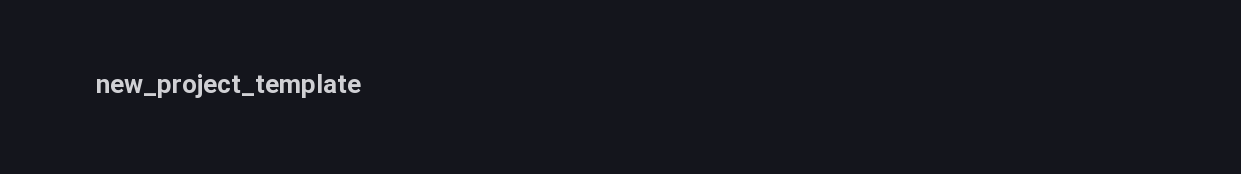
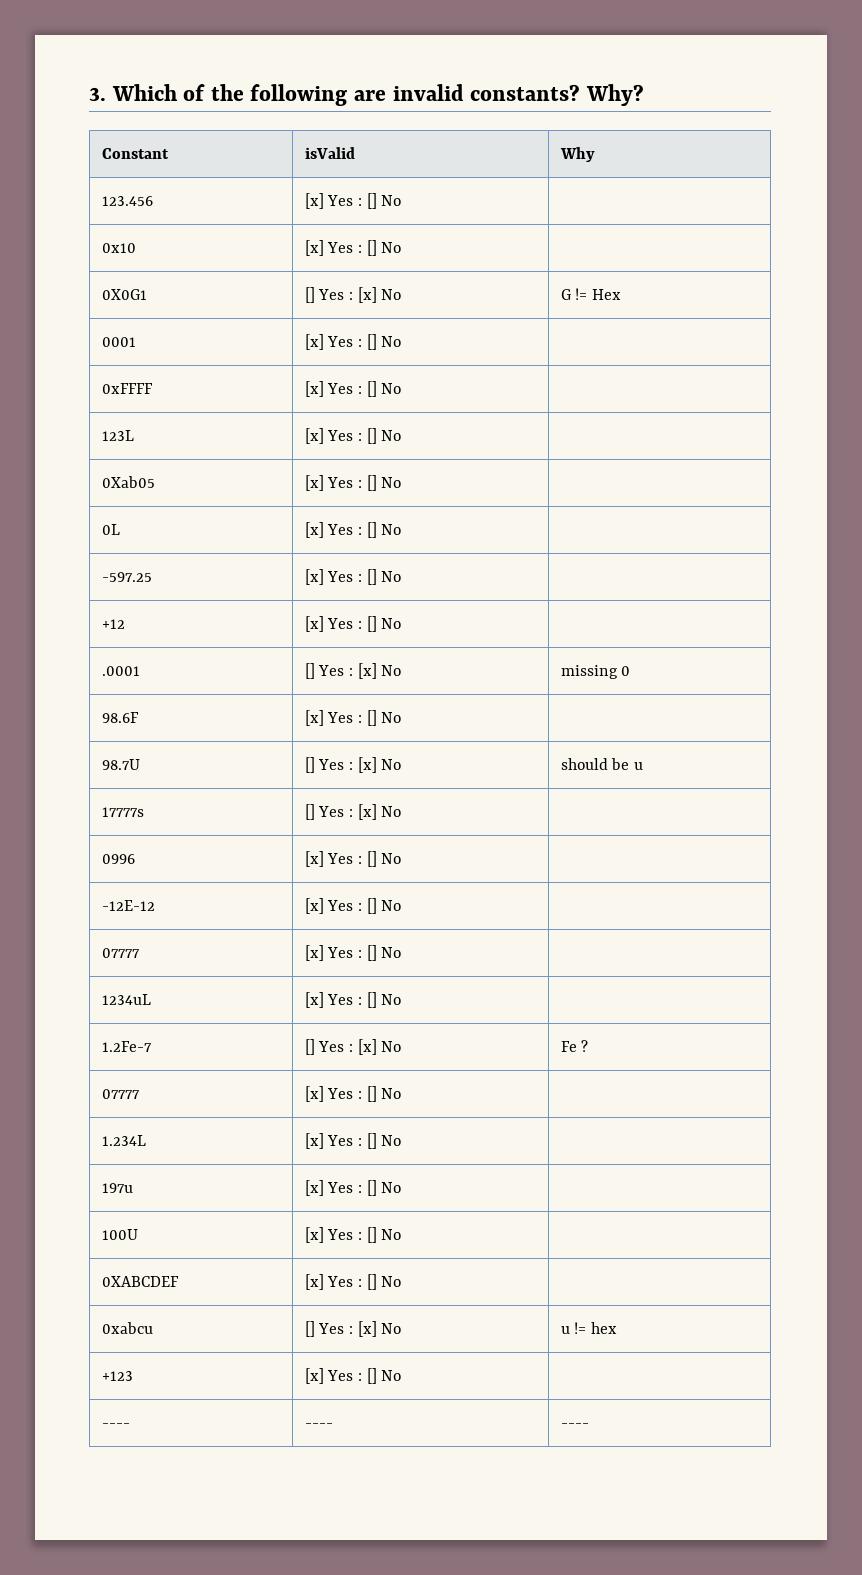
- new_project_template
+ 3. Which of the following are invalid constants? Why?
+ Constant | isValid | Why
+ 123.456 | [x] Yes : [] No |
+ 0x10 | [x] Yes : [] No |
+ 0X0G1 | [] Yes : [x] No | G != Hex
+ 0001 | [x] Yes : [] No |
+ 0xFFFF | [x] Yes : [] No |
+ 123L | [x] Yes : [] No |
+ 0Xab05 | [x] Yes : [] No |
+ 0L | [x] Yes : [] No |
+ -597.25 | [x] Yes : [] No |
+ +12 | [x] Yes : [] No |
+ .0001 | [] Yes : [x] No | missing 0
+ 98.6F | [x] Yes : [] No |
+ 98.7U | [] Yes : [x] No | should be u
+ 17777s | [] Yes : [x] No |
+ 0996 | [x] Yes : [] No |
+ -12E-12 | [x] Yes : [] No |
+ 07777 | [x] Yes : [] No |
+ 1234uL | [x] Yes : [] No |
+ 1.2Fe-7 | [] Yes : [x] No | Fe ?
+ 07777 | [x] Yes : [] No |
+ 1.234L | [x] Yes : [] No |
+ 197u | [x] Yes : [] No |
+ 100U | [x] Yes : [] No |
+ 0XABCDEF | [x] Yes : [] No |
+ 0xabcu | [] Yes : [x] No | u != hex
+ +123 | [x] Yes : [] No |
+ ---- | ---- | ----

